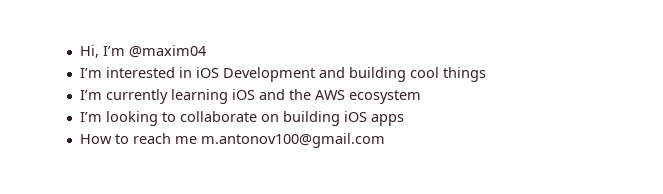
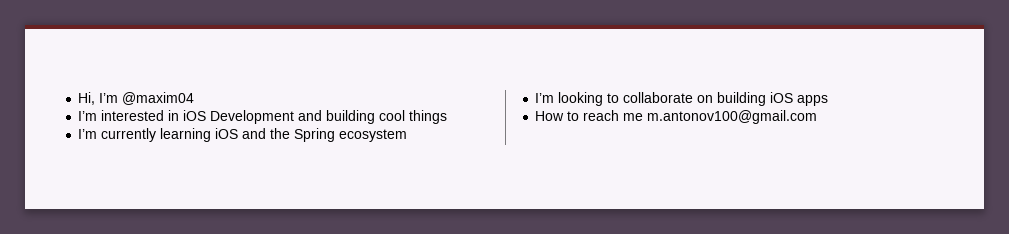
- I’m currently learning iOS and the AWS ecosystem
+ I’m currently learning iOS and the Spring ecosystem

